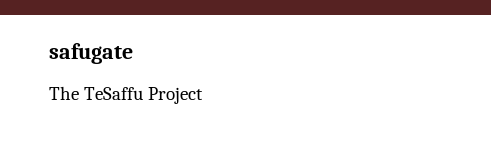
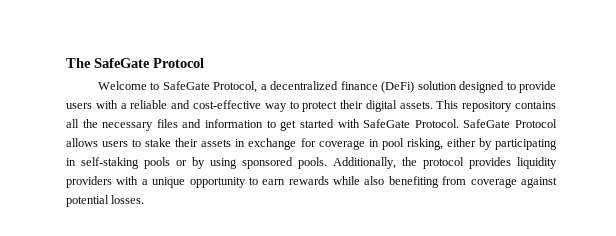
- safugate
- The TeSaffu Project
+ The SafeGate Protocol
+ Welcome to SafeGate Protocol, a decentralized finance (DeFi) solution designed to provide users with a reliable and cost-effective way to protect their digital assets. This repository contains all the necessary files and information to get started with SafeGate Protocol. SafeGate Protocol allows users to stake their assets in exchange for coverage in pool risking, either by participating in self-staking pools or by using sponsored pools. Additionally, the protocol provides liquidity providers with a unique opportunity to earn rewards while also benefiting from coverage against potential losses.

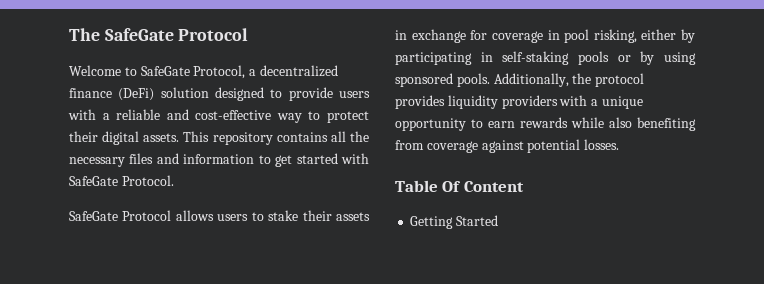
- This repository contains all the necessary files and information to get started with SafeGate Protocol. SafeGate Protocol allows users to stake their assets in exchange for coverage in pool risking, either by participating in self-staking pools or by using sponsored pools.
+ This repository contains all the necessary files and information to get started with SafeGate Protocol.
+ SafeGate Protocol allows users to stake their assets in exchange for coverage in pool risking, either by participating in self-staking pools or by using sponsored pools.
+ Table Of Content
+ Getting Started

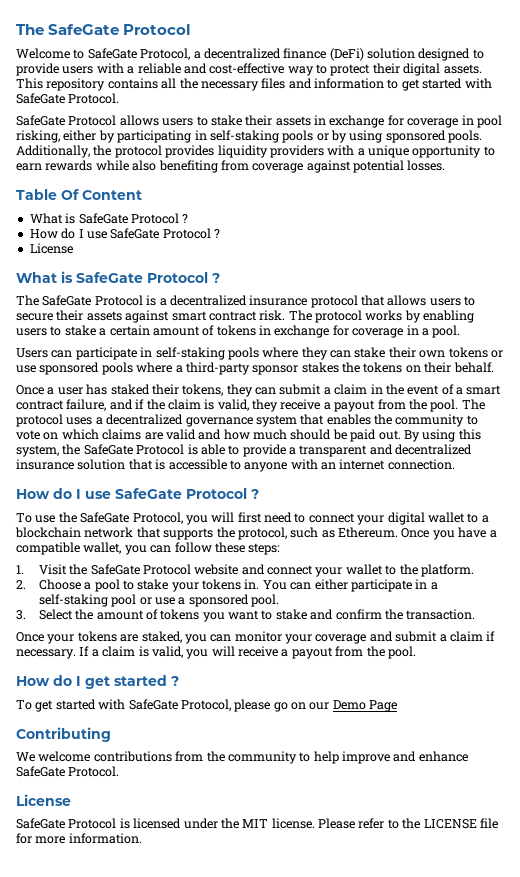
  Table Of Content
- Getting Started
+ What is SafeGate Protocol ?
+ How do I use SafeGate Protocol ?
+ License
+ What is SafeGate Protocol ?
+ The SafeGate Protocol is a decentralized insurance protocol that allows users to secure their assets against smart contract risk. The protocol works by enabling users to stake a certain amount of tokens in exchange for coverage in a pool.
+ Users can participate in self-staking pools where they can stake their own tokens or use sponsored pools where a third-party sponsor stakes the tokens on their behalf.
+ Once a user has staked their tokens, they can submit a claim in the event of a smart contract failure, and if the claim is valid, they receive a payout from the pool. The protocol uses a decentralized governance system that enables the community to vote on which claims are valid and how much should be paid out. By using this system, the SafeGate Protocol is able to provide a transparent and decentralized insurance solution that is accessible to anyone with an internet connection.
+ How do I use SafeGate Protocol ?
+ To use the SafeGate Protocol, you will first need to connect your digital wallet to a blockchain network that supports the protocol, such as Ethereum. Once you have a compatible wallet, you can follow these steps:
+ 1. Visit the SafeGate Protocol website and connect your wallet to the platform.
+ 2. Choose a pool to stake your tokens in. You can either participate in a self-staking pool or use a sponsored pool.
+ 3. Select the amount of tokens you want to stake and confirm the transaction.
+ Once your tokens are staked, you can monitor your coverage and submit a claim if necessary. If a claim is valid, you will receive a payout from the pool.
+ How do I get started ?
+ To get started with SafeGate Protocol, please go on our Demo Page
+ Contributing
+ We welcome contributions from the community to help improve and enhance SafeGate Protocol.
+ License
+ SafeGate Protocol is licensed under the MIT license. Please refer to the LICENSE file for more information.

